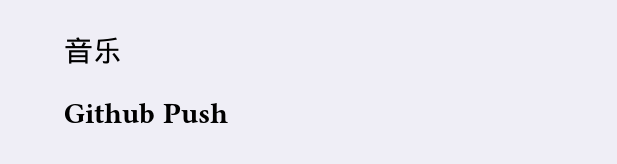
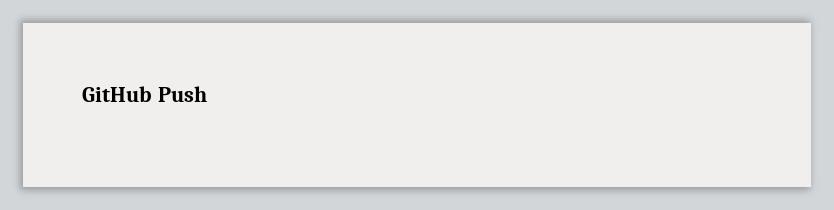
- 音乐
- Github Push
+ GitHub Push

